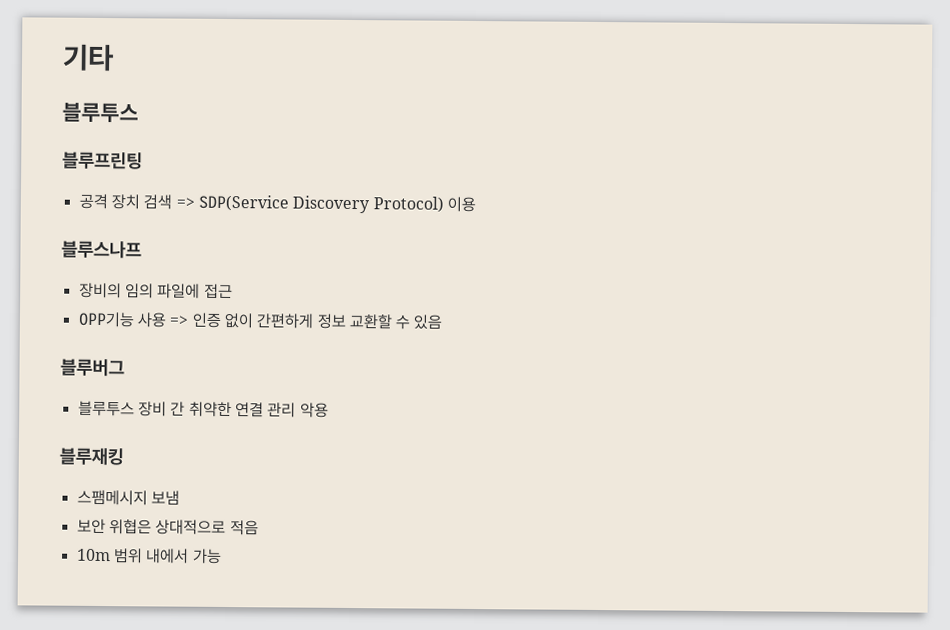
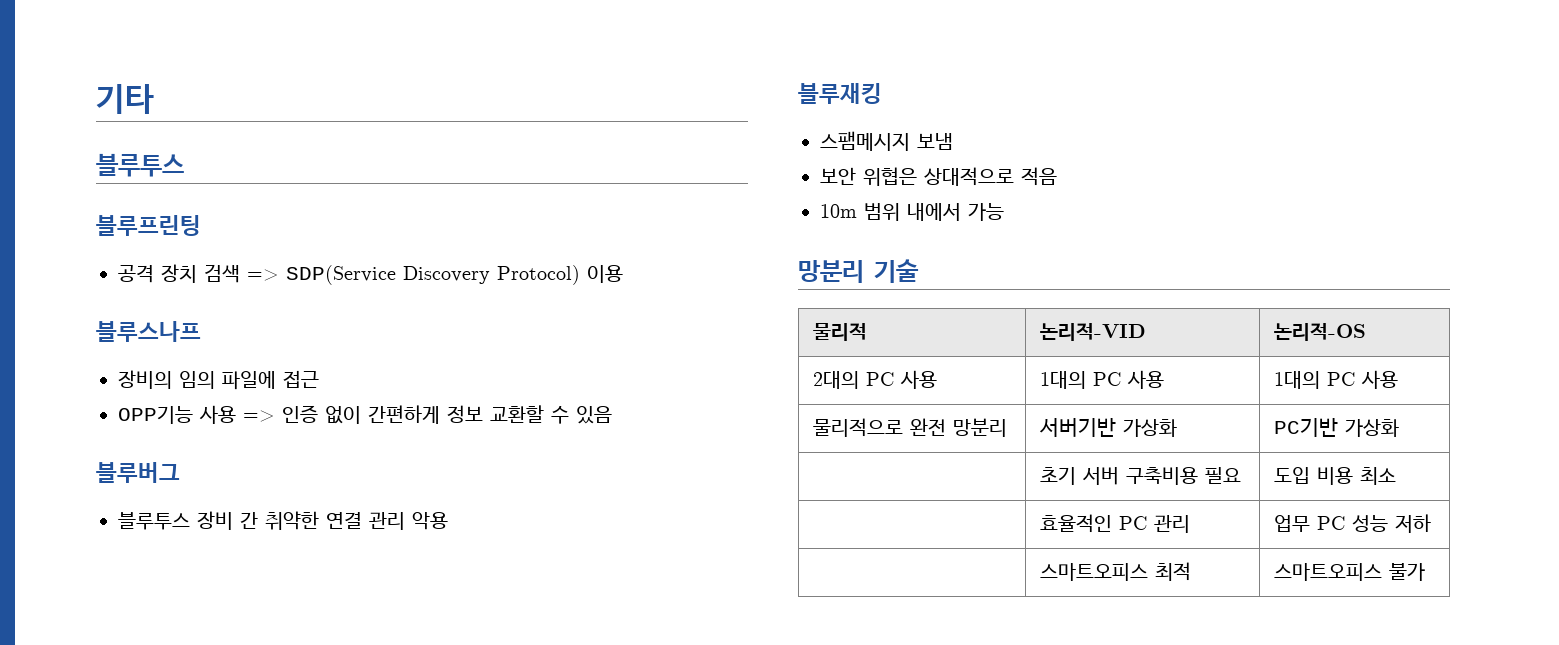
+ 망분리 기술
+ 물리적 | 논리적-VID | 논리적-OS
+ 2대의 PC 사용 | 1대의 PC 사용 | 1대의 PC 사용
+ 물리적으로 완전 망분리 | 서버기반 가상화 | PC기반 가상화
+ | 초기 서버 구축비용 필요 | 도입 비용 최소
+ | 효율적인 PC 관리 | 업무 PC 성능 저하
+ | 스마트오피스 최적 | 스마트오피스 불가

